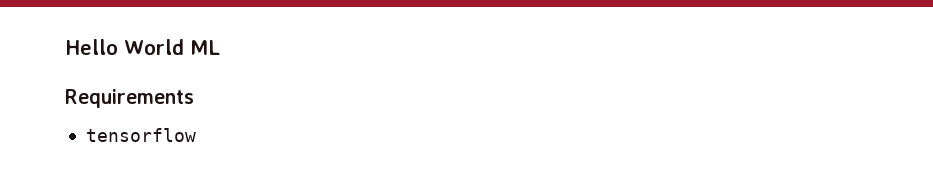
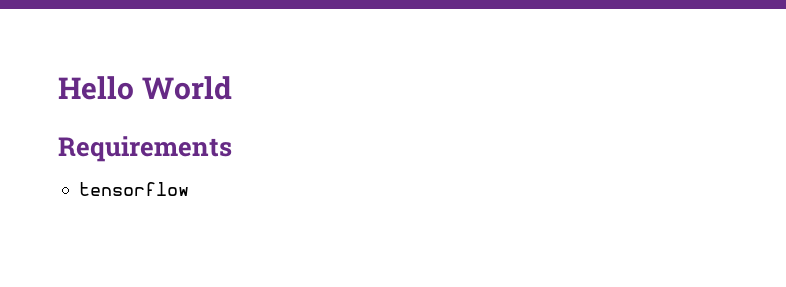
- Hello World ML
+ Hello World

